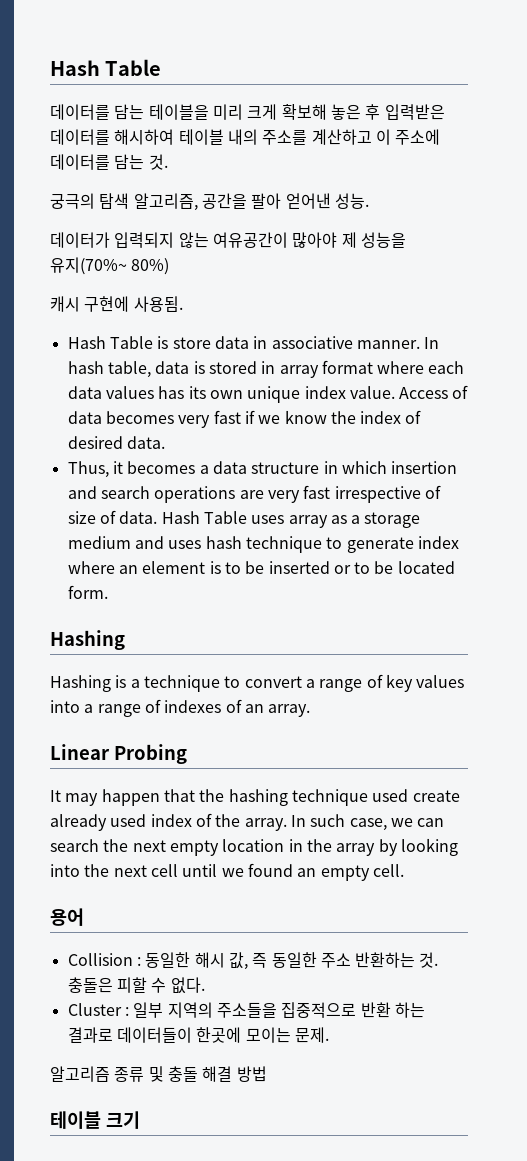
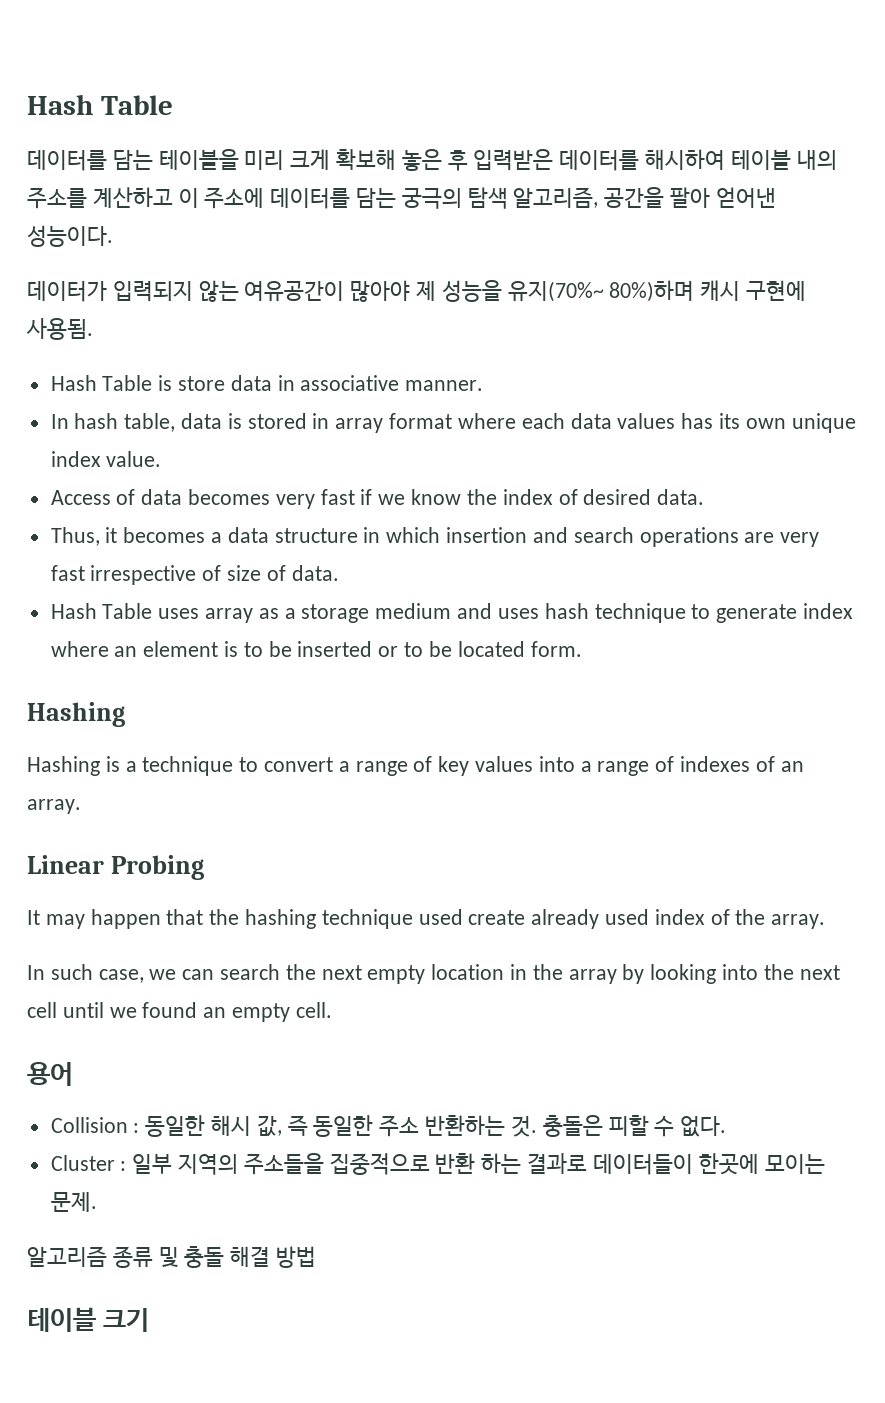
- 데이터를 담는 테이블을 미리 크게 확보해 놓은 후 입력받은 데이터를 해시하여 테이블 내의 주소를 계산하고 이 주소에 데이터를 담는 것.
- 궁극의 탐색 알고리즘, 공간을 팔아 얻어낸 성능.
+ 데이터를 담는 테이블을 미리 크게 확보해 놓은 후 입력받은 데이터를 해시하여 테이블 내의 주소를 계산하고 이 주소에 데이터를 담는 궁극의 탐색 알고리즘, 공간을 팔아 얻어낸 성능이다.
- 데이터가 입력되지 않는 여유공간이 많아야 제 성능을 유지(70%~ 80%)
- 캐시 구현에 사용됨.
+ 데이터가 입력되지 않는 여유공간이 많아야 제 성능을 유지(70%~ 80%)하며 캐시 구현에 사용됨.
- Hash Table is store data in associative manner. In hash table, data is stored in array format where each data values has its own unique index value. Access of data becomes very fast if we know the index of desired data.
+ Hash Table is store data in associative manner.
+ In hash table, data is stored in array format where each data values has its own unique index value.
+ Access of data becomes very fast if we know the index of desired data.
- Thus, it becomes a data structure in which insertion and search operations are very fast irrespective of size of data. Hash Table uses array as a storage medium and uses hash technique to generate index where an element is to be inserted or to be located form.
+ Thus, it becomes a data structure in which insertion and search operations are very fast irrespective of size of data.
+ Hash Table uses array as a storage medium and uses hash technique to generate index where an element is to be inserted or to be located form.
- It may happen that the hashing technique used create already used index of the array. In such case, we can search the next empty location in the array by looking into the next cell until we found an empty cell.
+ It may happen that the hashing technique used create already used index of the array.
+ In such case, we can search the next empty location in the array by looking into the next cell until we found an empty cell.

